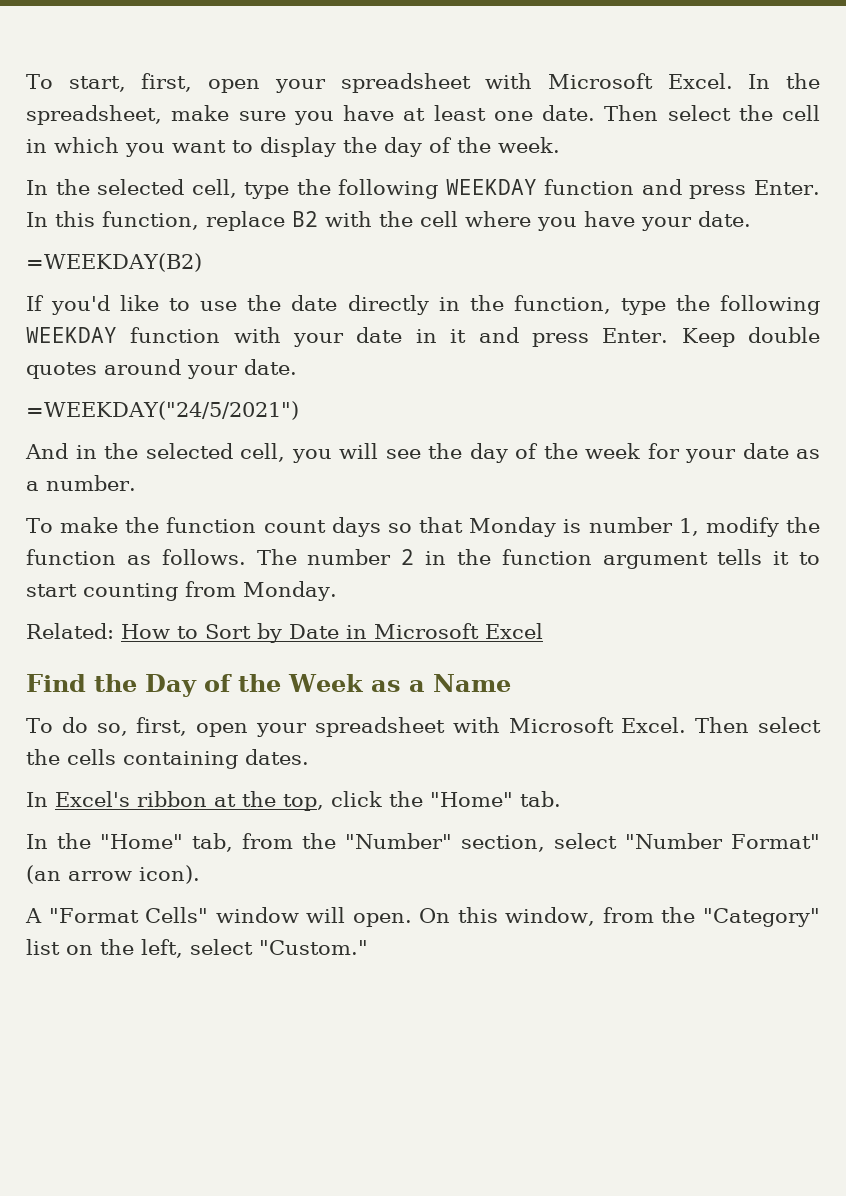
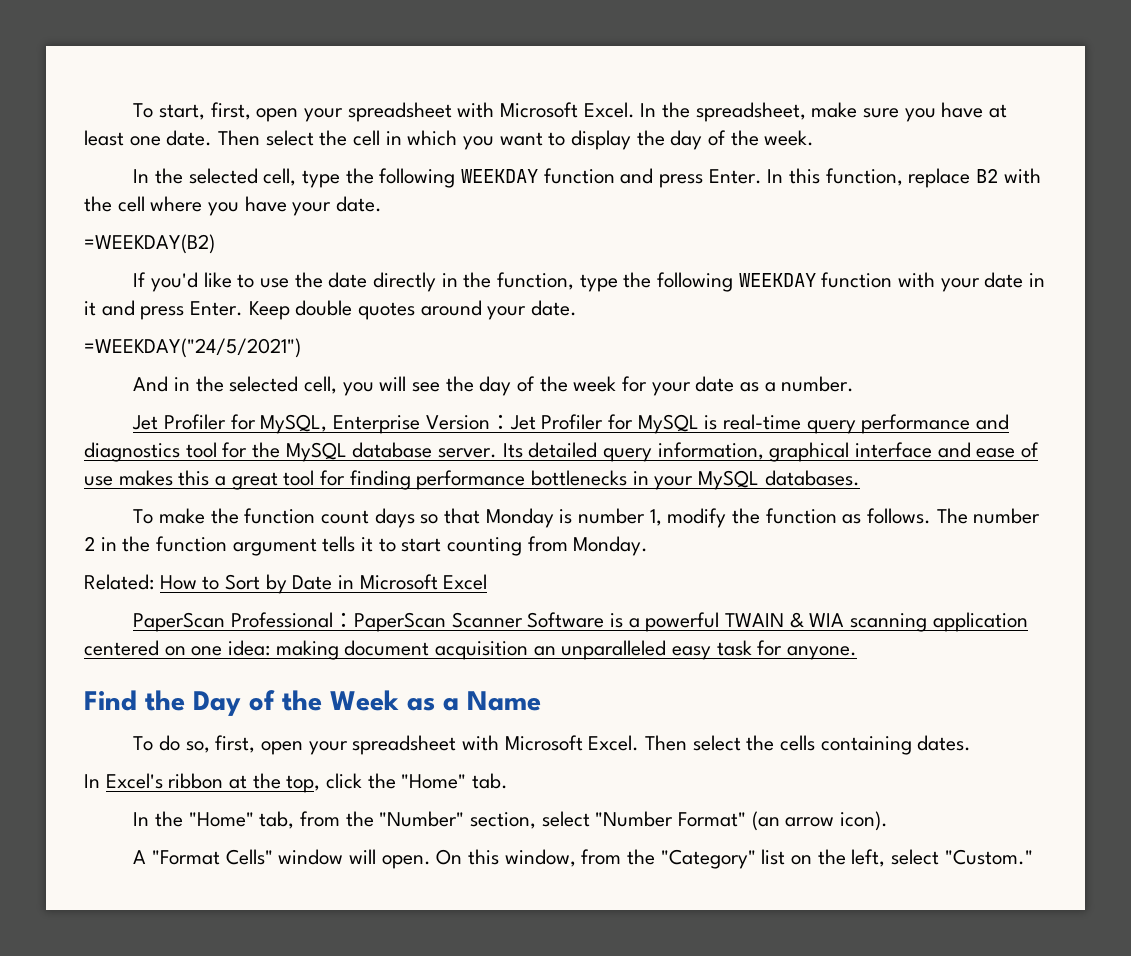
+ Jet Profiler for MySQL, Enterprise Version：Jet Profiler for MySQL is real-time query performance and diagnostics tool for the MySQL database server. Its detailed query information, graphical interface and ease of use makes this a great tool for finding performance bottlenecks in your MySQL databases.
+ PaperScan Professional：PaperScan Scanner Software is a powerful TWAIN & WIA scanning application centered on one idea: making document acquisition an unparalleled easy task for anyone.

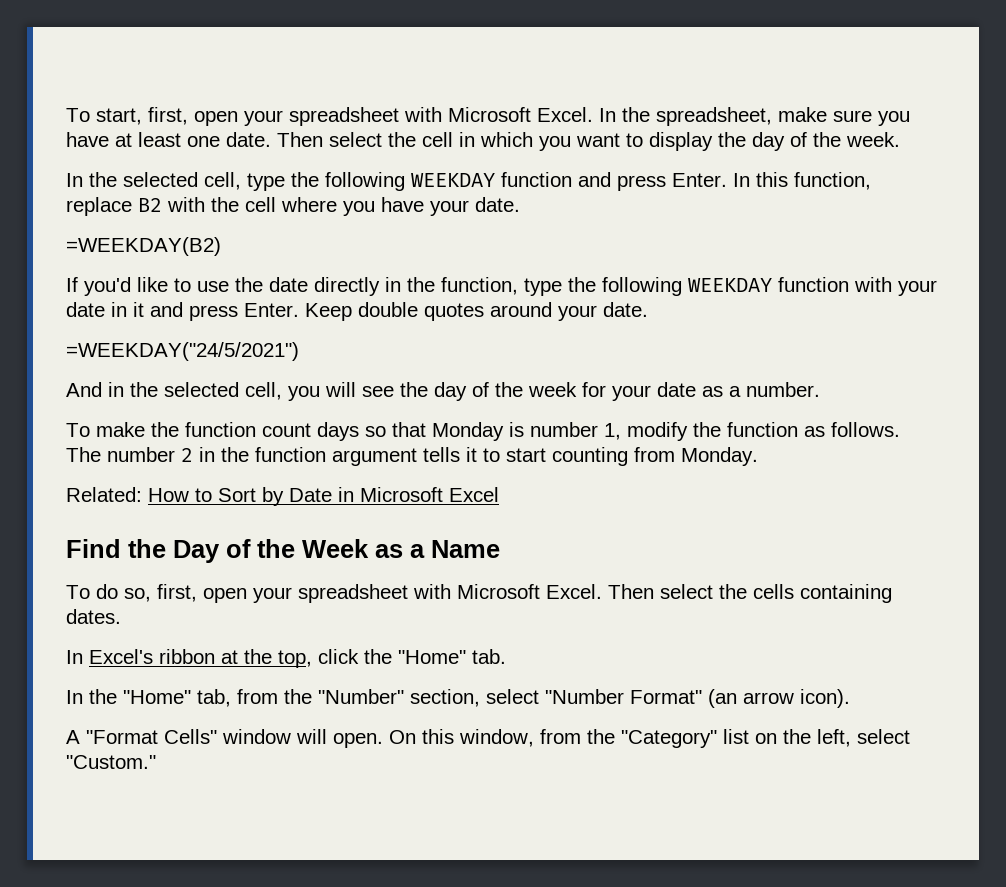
- Jet Profiler for MySQL, Enterprise Version：Jet Profiler for MySQL is real-time query performance and diagnostics tool for the MySQL database server. Its detailed query information, graphical interface and ease of use makes this a great tool for finding performance bottlenecks in your MySQL databases.
- PaperScan Professional：PaperScan Scanner Software is a powerful TWAIN & WIA scanning application centered on one idea: making document acquisition an unparalleled easy task for anyone.

